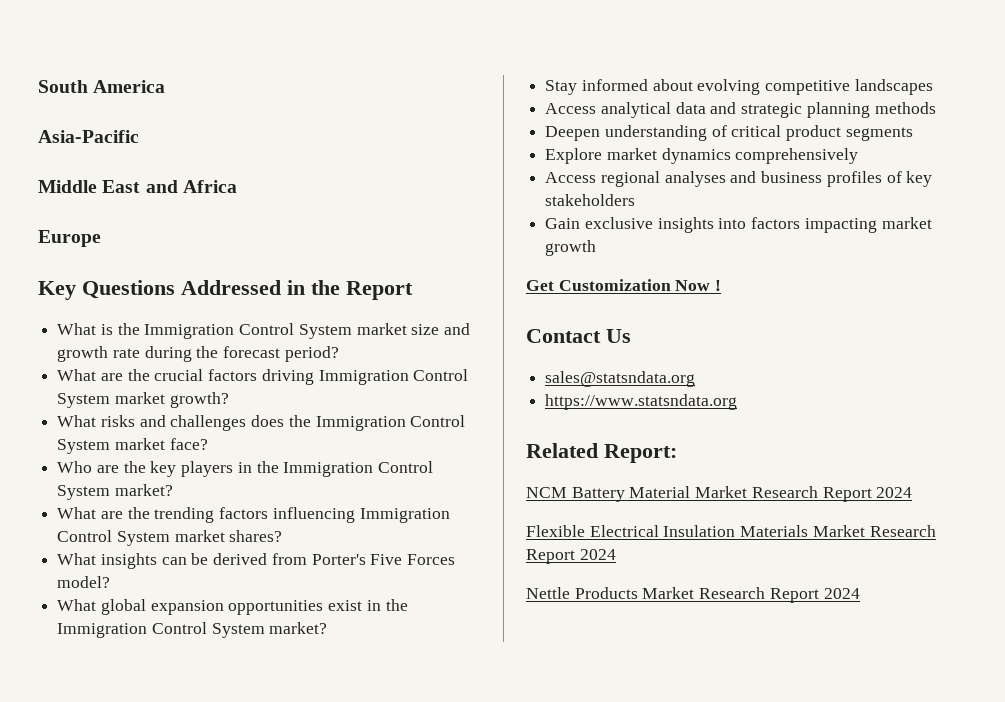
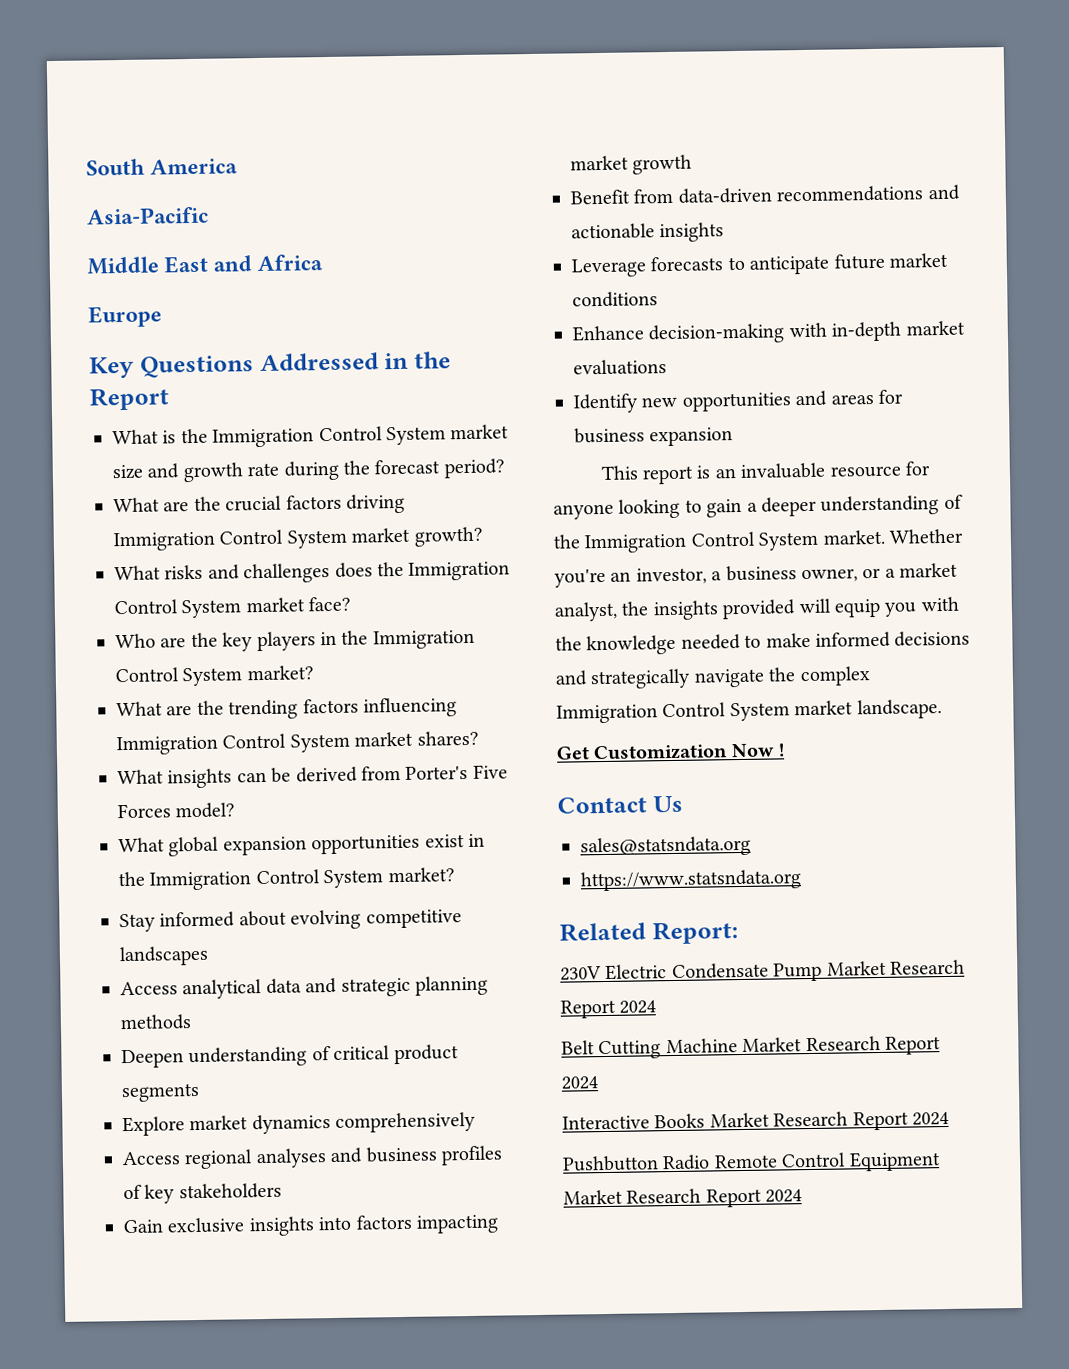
+ Benefit from data-driven recommendations and actionable insights
+ Leverage forecasts to anticipate future market conditions
+ Enhance decision-making with in-depth market evaluations
+ Identify new opportunities and areas for business expansion
+ This report is an invaluable resource for anyone looking to gain a deeper understanding of the Immigration Control System market. Whether you're an investor, a business owner, or a market analyst, the insights provided will equip you with the knowledge needed to make informed decisions and strategically navigate the complex Immigration Control System market landscape.
- NCM Battery Material Market Research Report 2024
- Flexible Electrical Insulation Materials Market Research Report 2024
- Nettle Products Market Research Report 2024
+ 230V Electric Condensate Pump Market Research Report 2024
+ Belt Cutting Machine Market Research Report 2024
+ Interactive Books Market Research Report 2024
+ Pushbutton Radio Remote Control Equipment Market Research Report 2024

